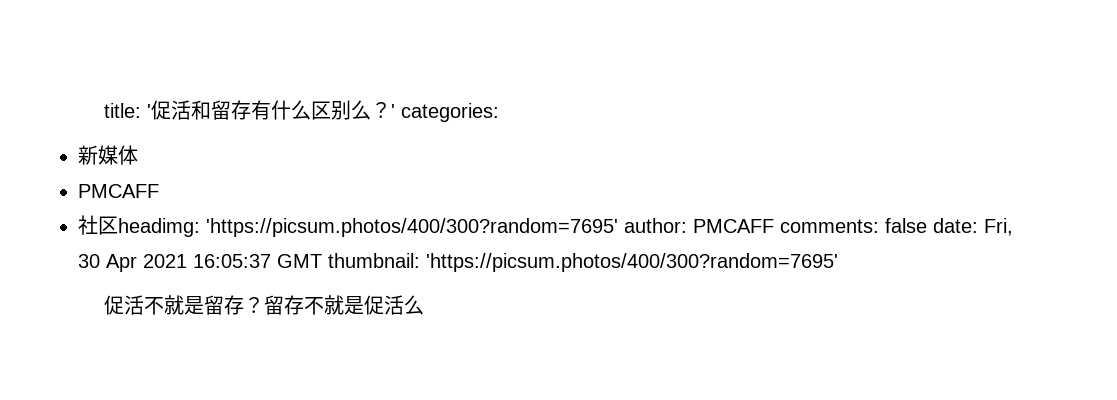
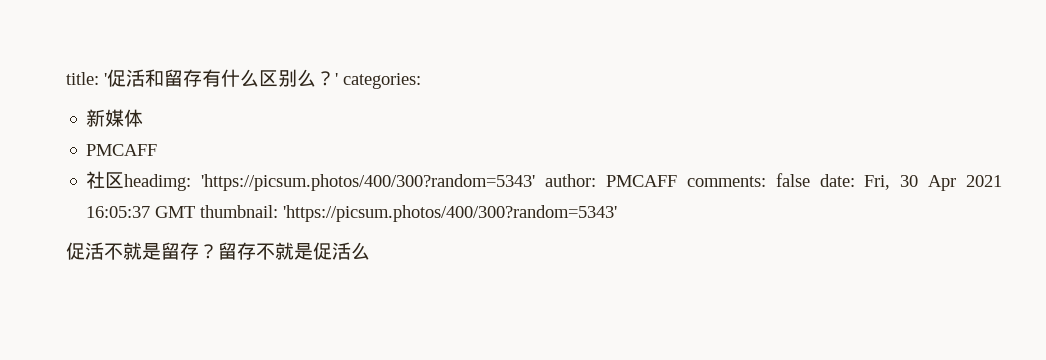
- 社区headimg: 'https://picsum.photos/400/300?random=7695' author: PMCAFF comments: false date: Fri, 30 Apr 2021 16:05:37 GMT thumbnail: 'https://picsum.photos/400/300?random=7695'
+ 社区headimg: 'https://picsum.photos/400/300?random=5343' author: PMCAFF comments: false date: Fri, 30 Apr 2021 16:05:37 GMT thumbnail: 'https://picsum.photos/400/300?random=5343'

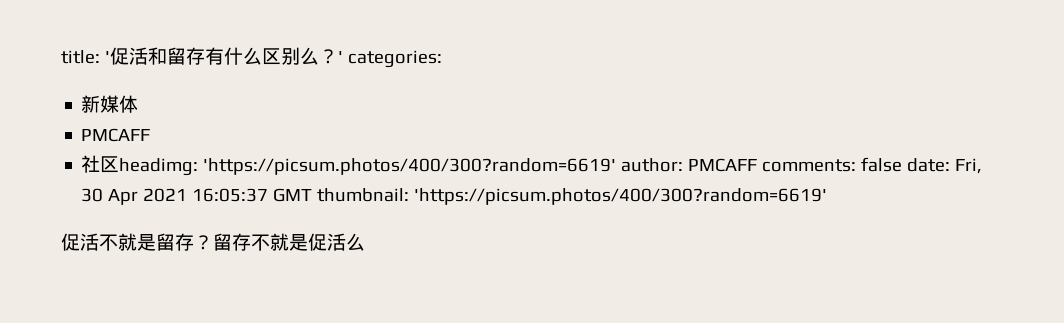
- 社区headimg: 'https://picsum.photos/400/300?random=5343' author: PMCAFF comments: false date: Fri, 30 Apr 2021 16:05:37 GMT thumbnail: 'https://picsum.photos/400/300?random=5343'
+ 社区headimg: 'https://picsum.photos/400/300?random=6619' author: PMCAFF comments: false date: Fri, 30 Apr 2021 16:05:37 GMT thumbnail: 'https://picsum.photos/400/300?random=6619'

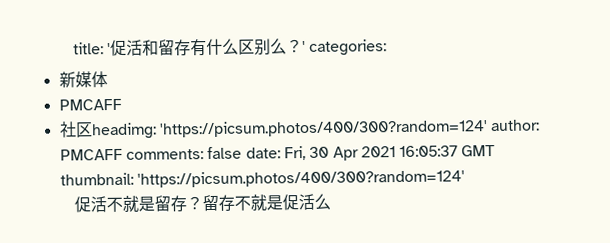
- 社区headimg: 'https://picsum.photos/400/300?random=6619' author: PMCAFF comments: false date: Fri, 30 Apr 2021 16:05:37 GMT thumbnail: 'https://picsum.photos/400/300?random=6619'
+ 社区headimg: 'https://picsum.photos/400/300?random=124' author: PMCAFF comments: false date: Fri, 30 Apr 2021 16:05:37 GMT thumbnail: 'https://picsum.photos/400/300?random=124'

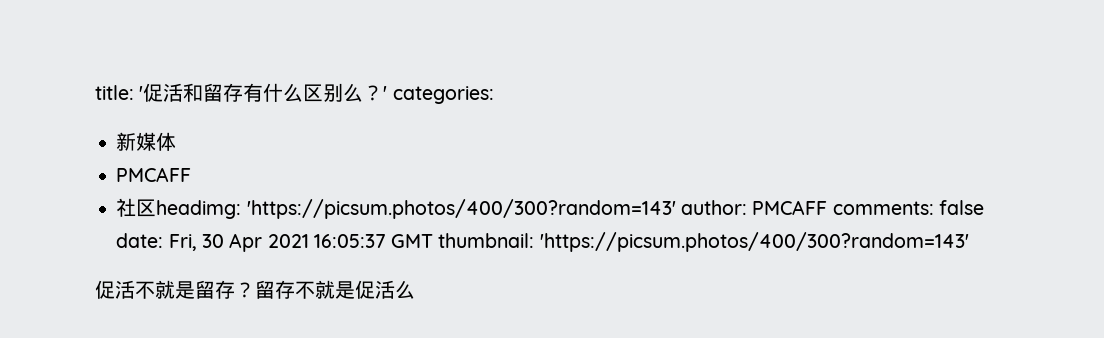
- 社区headimg: 'https://picsum.photos/400/300?random=124' author: PMCAFF comments: false date: Fri, 30 Apr 2021 16:05:37 GMT thumbnail: 'https://picsum.photos/400/300?random=124'
+ 社区headimg: 'https://picsum.photos/400/300?random=143' author: PMCAFF comments: false date: Fri, 30 Apr 2021 16:05:37 GMT thumbnail: 'https://picsum.photos/400/300?random=143'

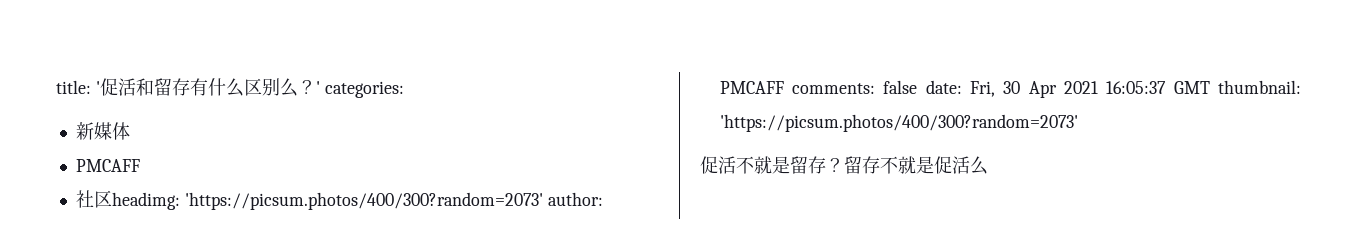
- 社区headimg: 'https://picsum.photos/400/300?random=143' author: PMCAFF comments: false date: Fri, 30 Apr 2021 16:05:37 GMT thumbnail: 'https://picsum.photos/400/300?random=143'
+ 社区headimg: 'https://picsum.photos/400/300?random=2073' author: PMCAFF comments: false date: Fri, 30 Apr 2021 16:05:37 GMT thumbnail: 'https://picsum.photos/400/300?random=2073'

